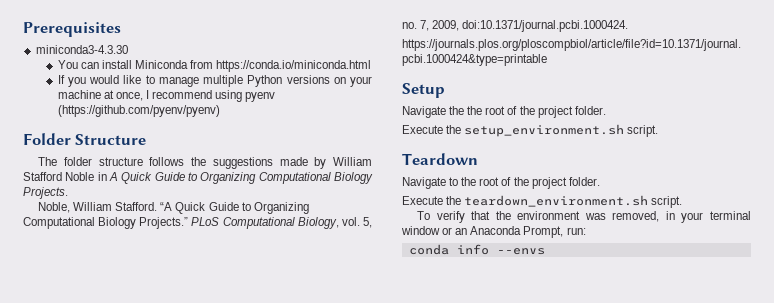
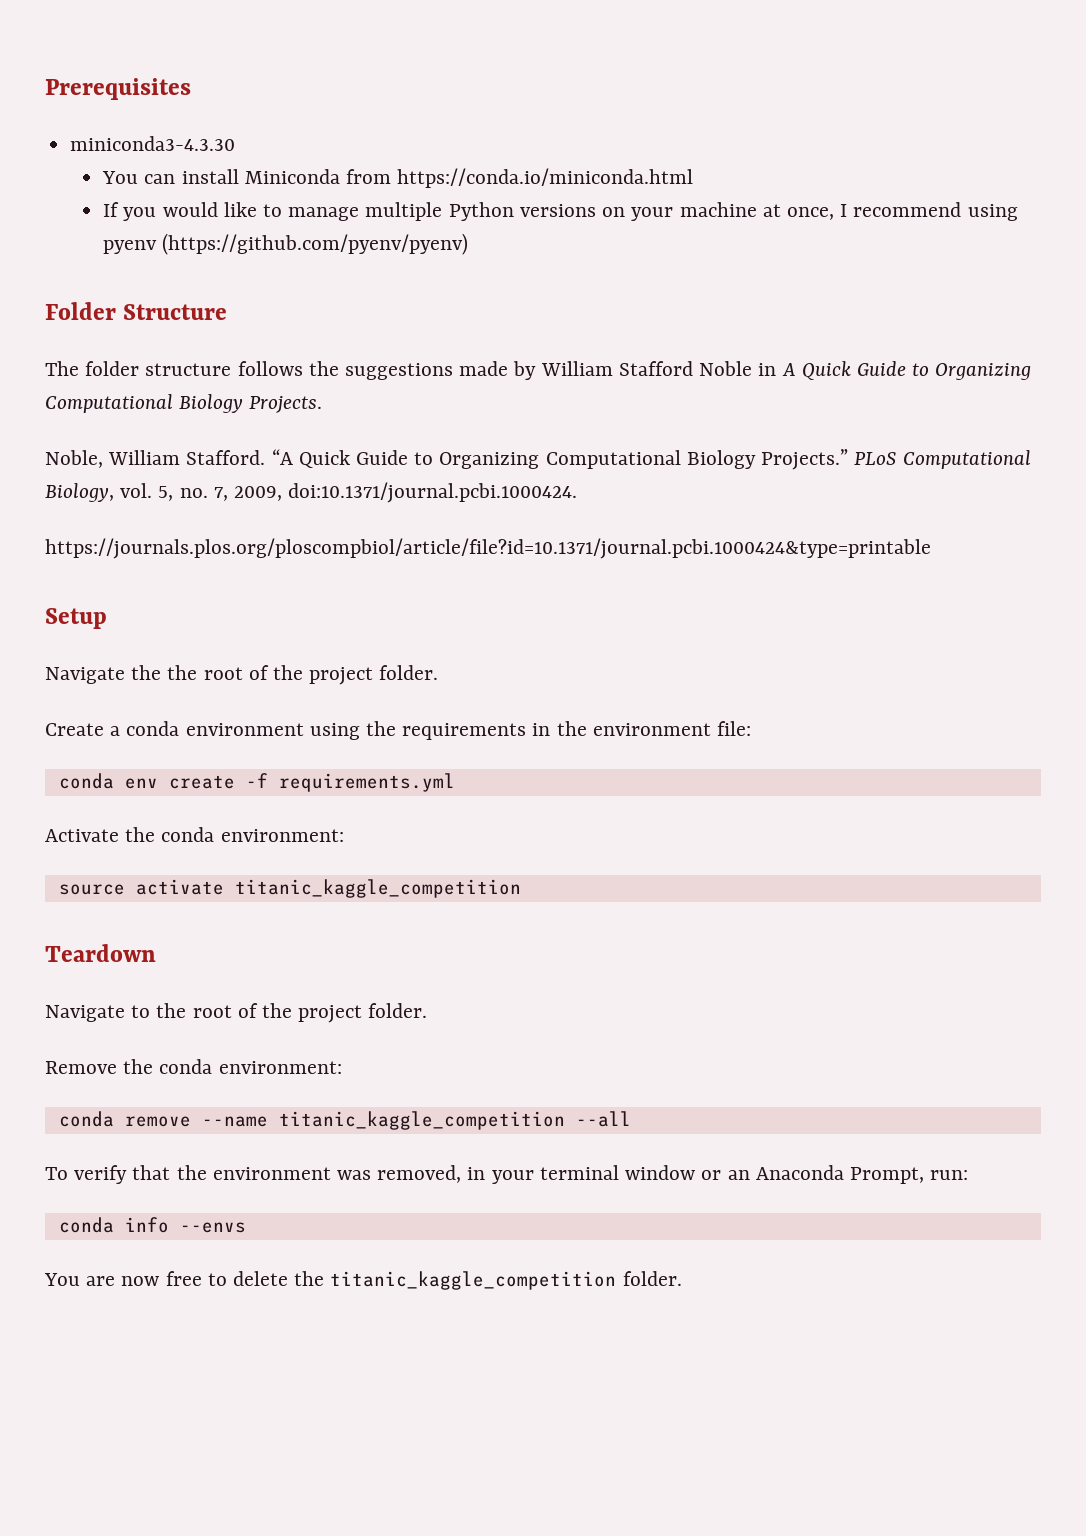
- Execute the setup_environment.sh script.
+ Create a conda environment using the requirements in the environment file:
+ conda env create -f requirements.yml
+ Activate the conda environment:
+ source activate titanic_kaggle_competition
- Execute the teardown_environment.sh script.
+ Remove the conda environment:
+ conda remove --name titanic_kaggle_competition --all
+ You are now free to delete the titanic_kaggle_competition folder.

